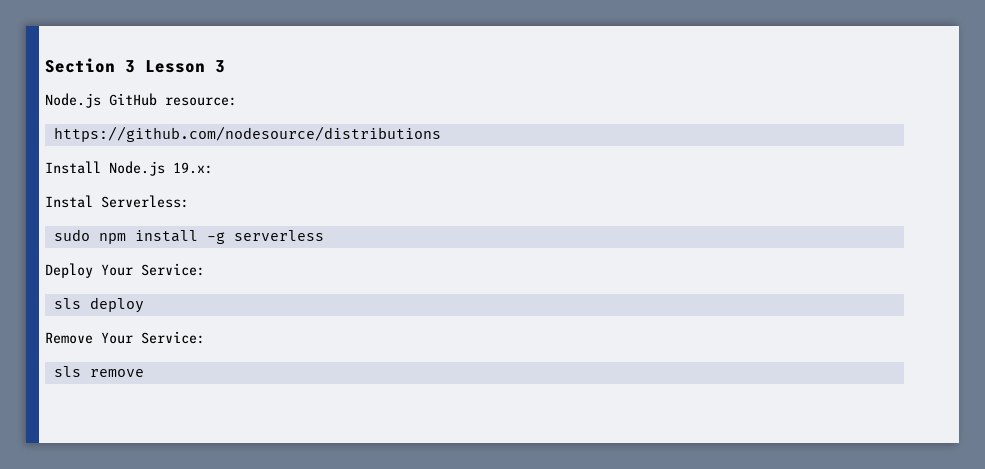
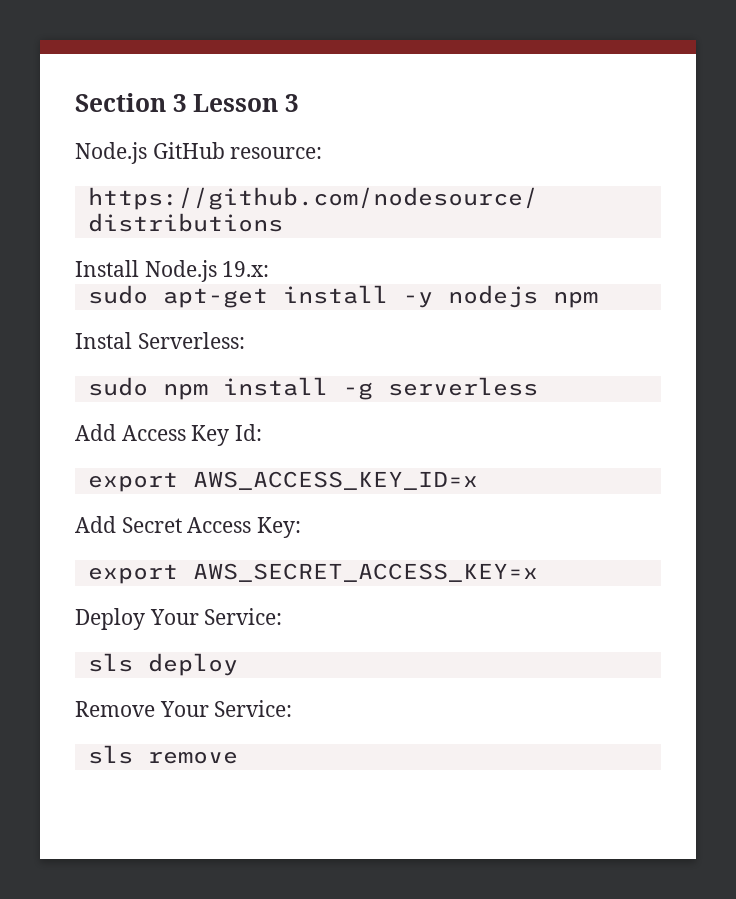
+ sudo apt-get install -y nodejs npm
+ Add Access Key Id:
+ export AWS_ACCESS_KEY_ID=x
+ Add Secret Access Key:
+ export AWS_SECRET_ACCESS_KEY=x

